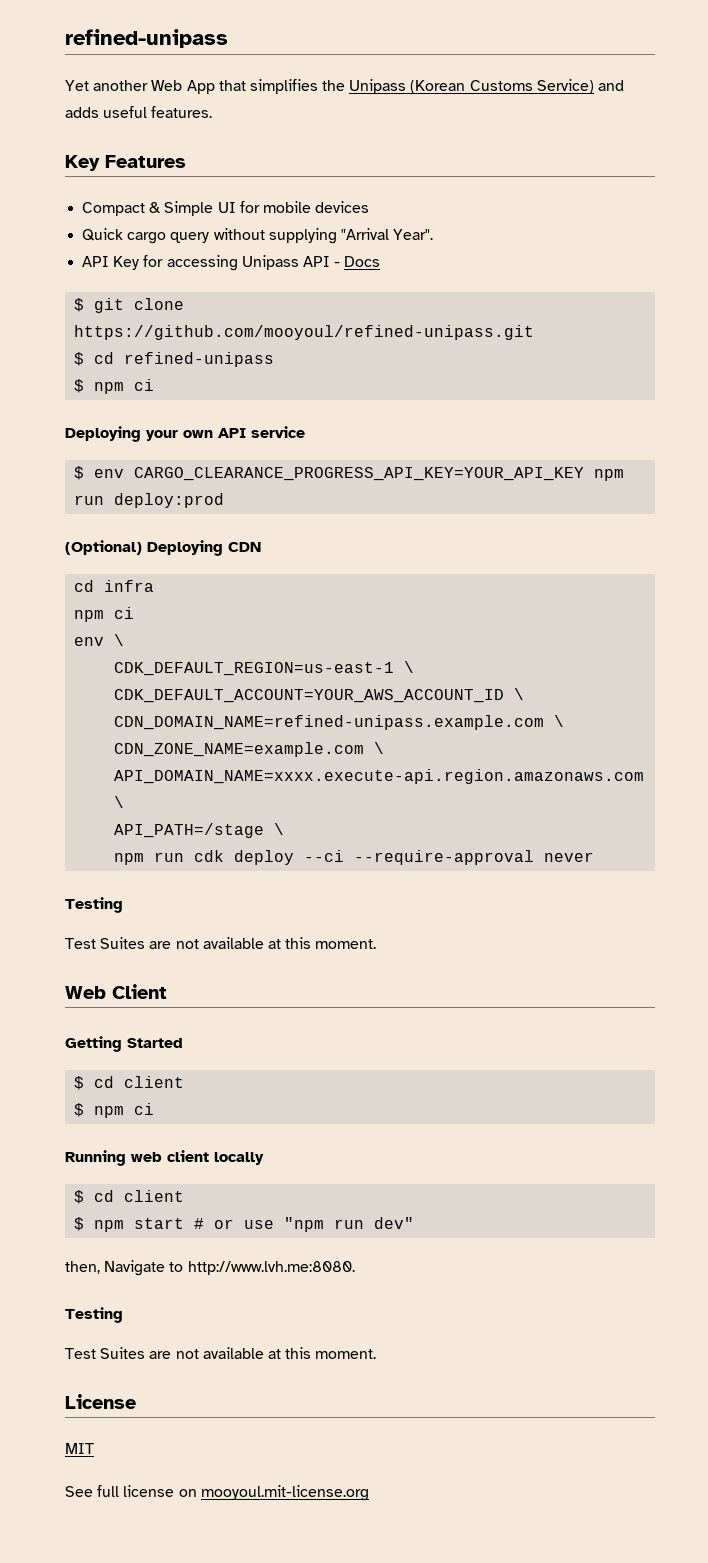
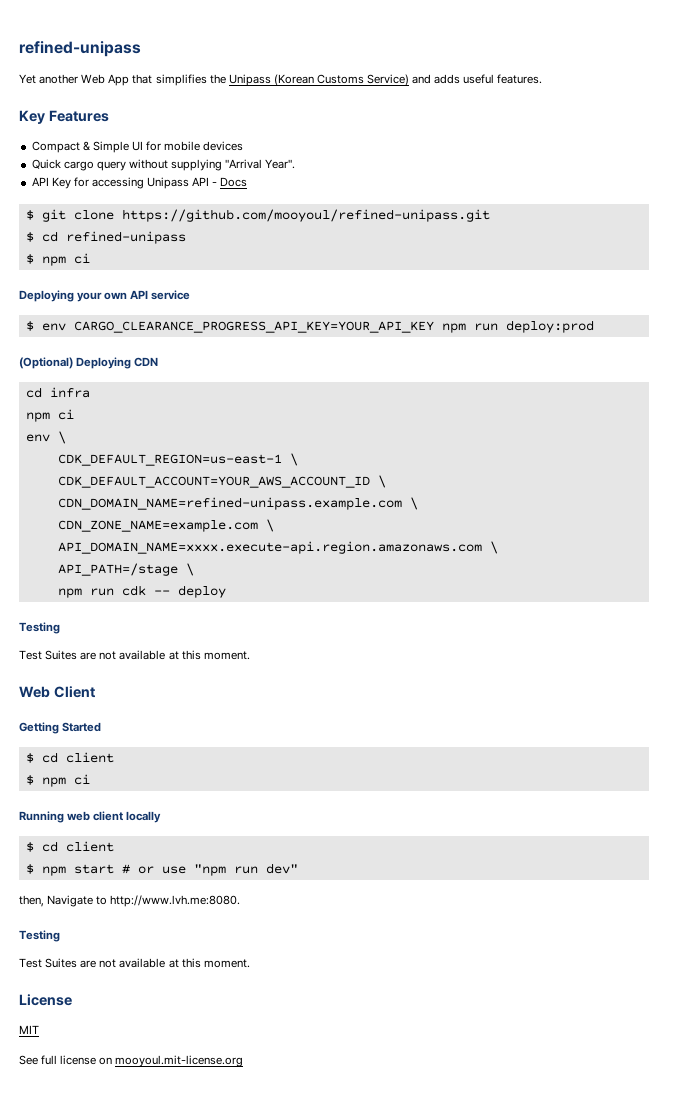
- npm run cdk deploy --ci --require-approval never
+ npm run cdk -- deploy

